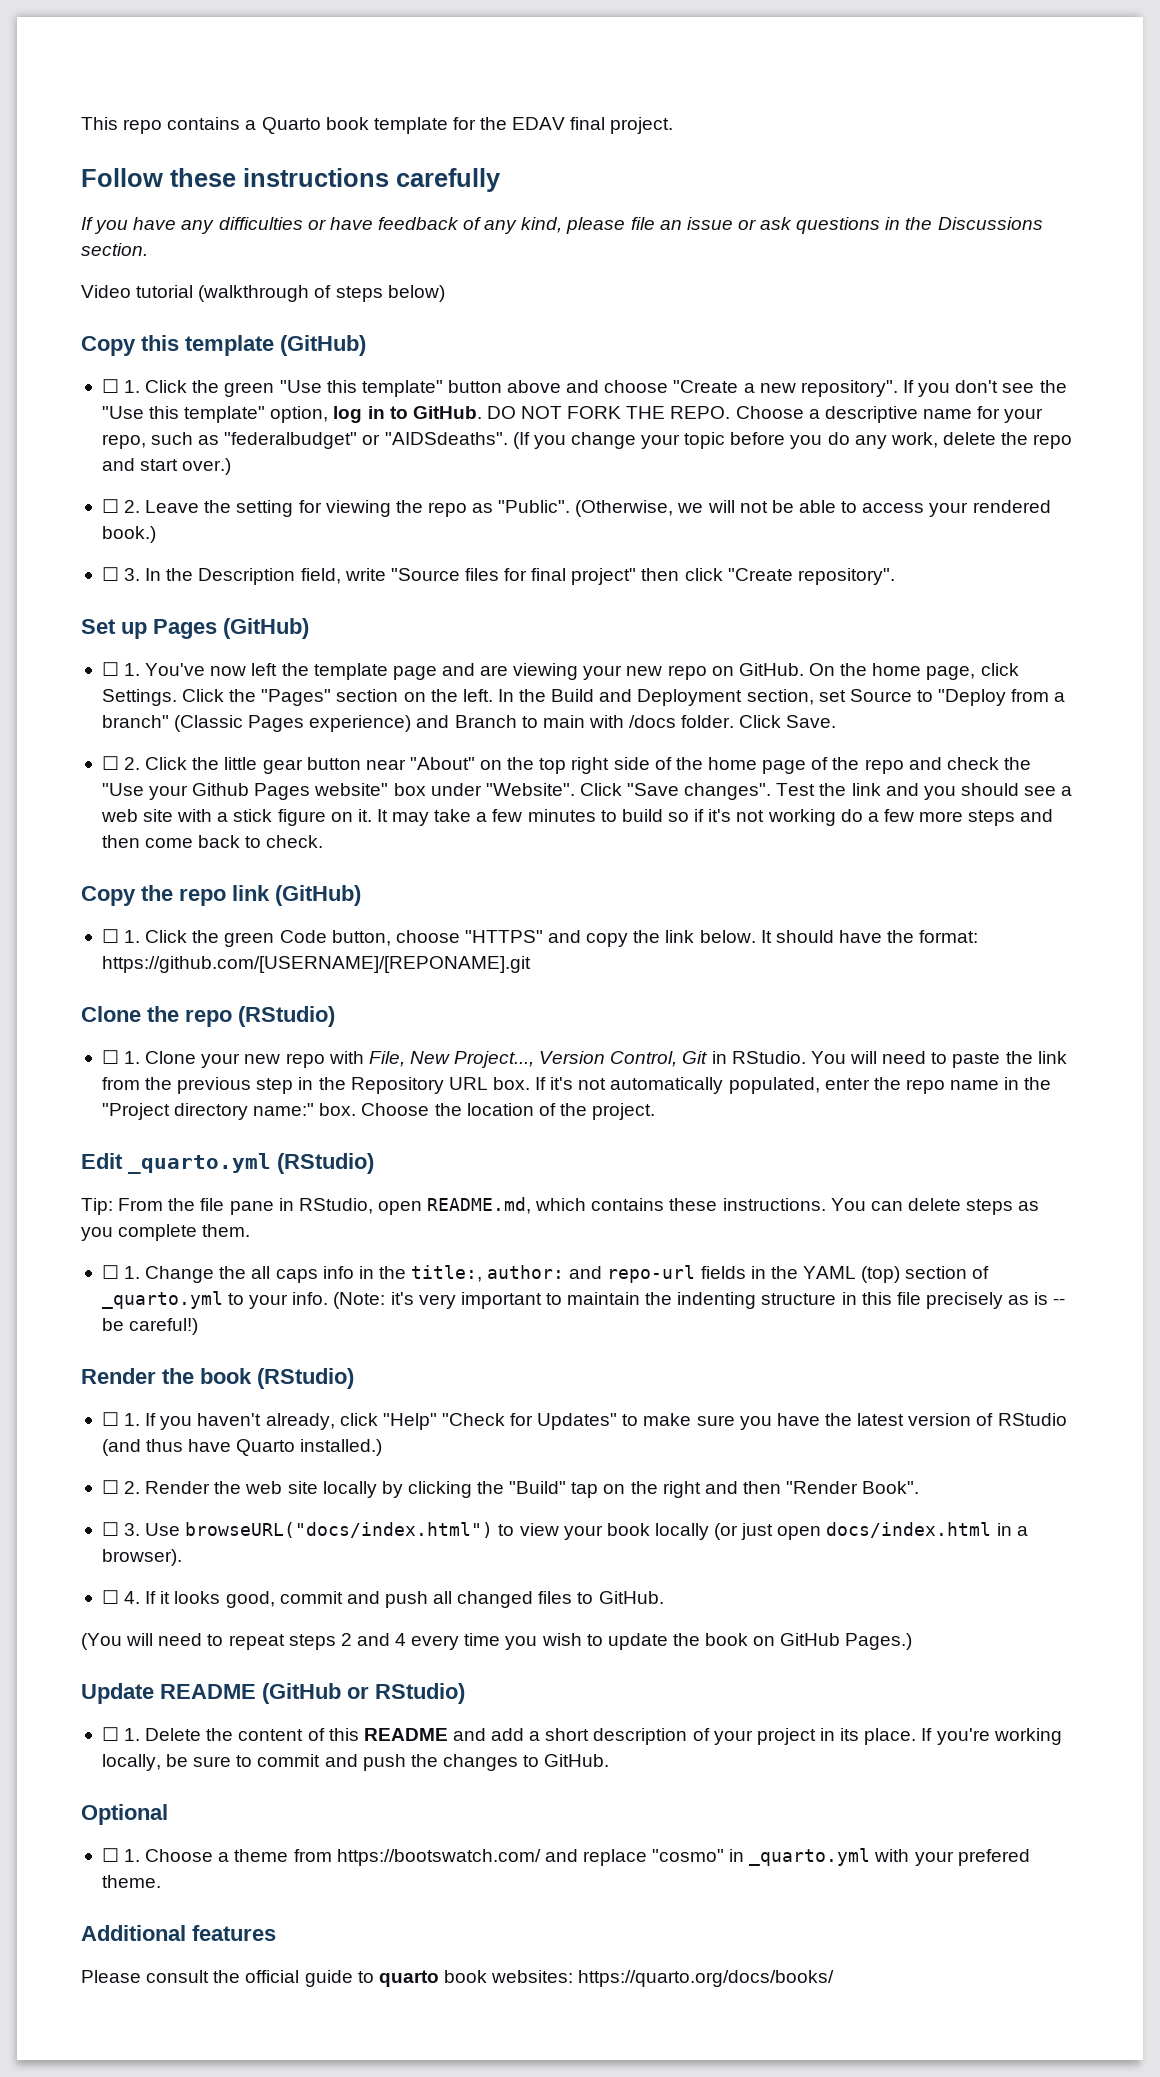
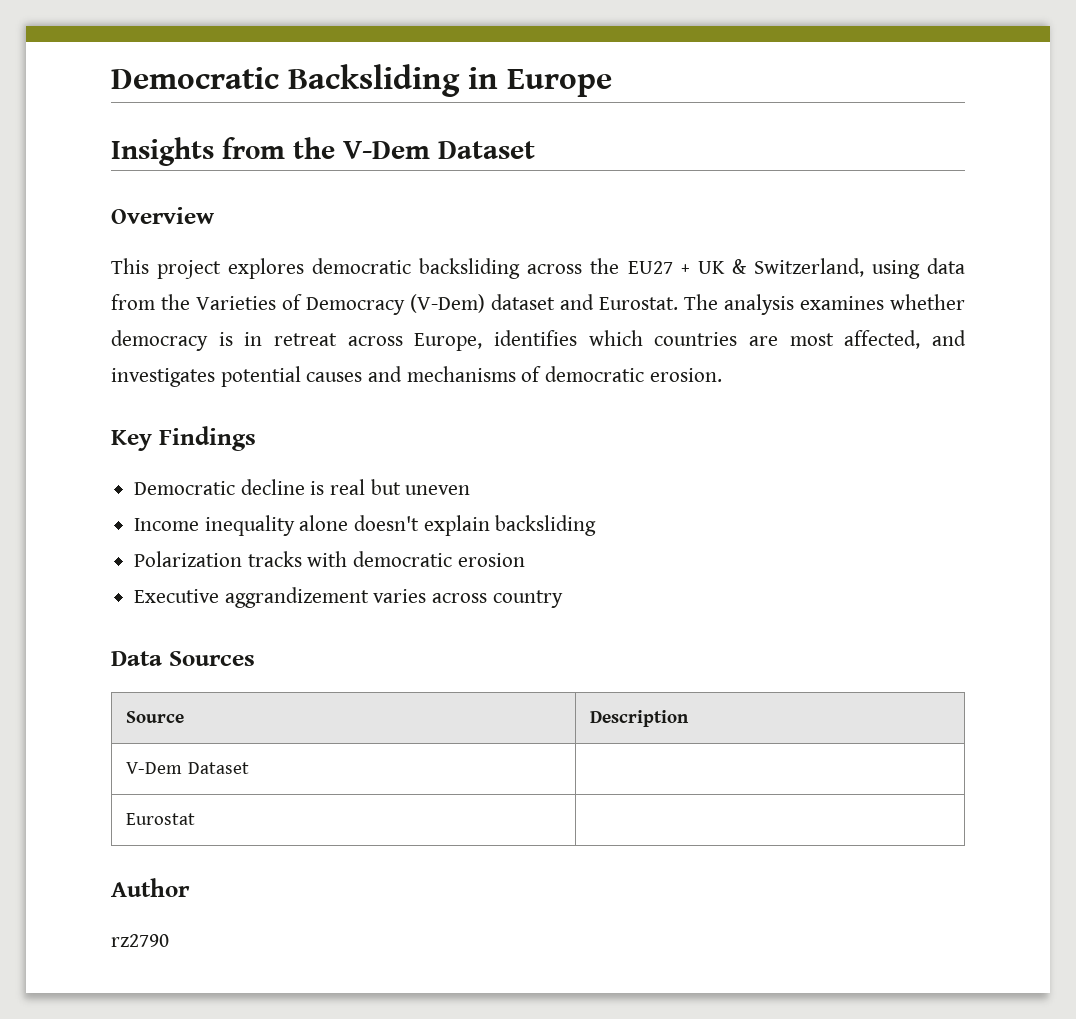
- This repo contains a Quarto book template for the EDAV final project.
- Follow these instructions carefully
- If you have any difficulties or have feedback of any kind, please file an issue or ask questions in the Discussions section.
- Video tutorial (walkthrough of steps below)
- Copy this template (GitHub)
- ☐ 1. Click the green "Use this template" button above and choose "Create a new repository". If you don't see the "Use this template" option, log in to GitHub. DO NOT FORK THE REPO. Choose a descriptive name for your repo, such as "federalbudget" or "AIDSdeaths". (If you change your topic before you do any work, delete the repo and start over.)
- ☐ 2. Leave the setting for viewing the repo as "Public". (Otherwise, we will not be able to access your rendered book.)
- ☐ 3. In the Description field, write "Source files for final project" then click "Create repository".
- Set up Pages (GitHub)
- ☐ 1. You've now left the template page and are viewing your new repo on GitHub. On the home page, click Settings. Click the "Pages" section on the left. In the Build and Deployment section, set Source to "Deploy from a branch" (Classic Pages experience) and Branch to main with /docs folder. Click Save.
- ☐ 2. Click the little gear button near "About" on the top right side of the home page of the repo and check the "Use your Github Pages website" box under "Website". Click "Save changes". Test the link and you should see a web site with a stick figure on it. It may take a few minutes to build so if it's not working do a few more steps and then come back to check.
- Copy the repo link (GitHub)
- ☐ 1. Click the green Code button, choose "HTTPS" and copy the link below. It should have the format: https://github.com/[USERNAME]/[REPONAME].git
- Clone the repo (RStudio)
- ☐ 1. Clone your new repo with File, New Project..., Version Control, Git in RStudio. You will need to paste the link from the previous step in the Repository URL box. If it's not automatically populated, enter the repo name in the "Project directory name:" box. Choose the location of the project.
- Edit _quarto.yml (RStudio)
- Tip: From the file pane in RStudio, open README.md, which contains these instructions. You can delete steps as you complete them.
- ☐ 1. Change the all caps info in the title:, author: and repo-url fields in the YAML (top) section of _quarto.yml to your info. (Note: it's very important to maintain the indenting structure in this file precisely as is -- be careful!)
- Render the book (RStudio)
- ☐ 1. If you haven't already, click "Help" "Check for Updates" to make sure you have the latest version of RStudio (and thus have Quarto installed.)
- ☐ 2. Render the web site locally by clicking the "Build" tap on the right and then "Render Book".
- ☐ 3. Use browseURL("docs/index.html") to view your book locally (or just open docs/index.html in a browser).
- ☐ 4. If it looks good, commit and push all changed files to GitHub.
- (You will need to repeat steps 2 and 4 every time you wish to update the book on GitHub Pages.)
- Update README (GitHub or RStudio)
- ☐ 1. Delete the content of this README and add a short description of your project in its place. If you're working locally, be sure to commit and push the changes to GitHub.
- Optional
- ☐ 1. Choose a theme from https://bootswatch.com/ and replace "cosmo" in _quarto.yml with your prefered theme.
- Additional features
- Please consult the official guide to quarto book websites: https://quarto.org/docs/books/
+ Democratic Backsliding in Europe
+ Insights from the V-Dem Dataset
+ Overview
+ This project explores democratic backsliding across the EU27 + UK & Switzerland, using data from the Varieties of Democracy (V-Dem) dataset and Eurostat. The analysis examines whether democracy is in retreat across Europe, identifies which countries are most affected, and investigates potential causes and mechanisms of democratic erosion.
+ Key Findings
+ Democratic decline is real but uneven
+ Income inequality alone doesn't explain backsliding
+ Polarization tracks with democratic erosion
+ Executive aggrandizement varies across country
+ Data Sources
+ Source | Description
+ V-Dem Dataset |
+ Eurostat |
+ Author
+ rz2790

